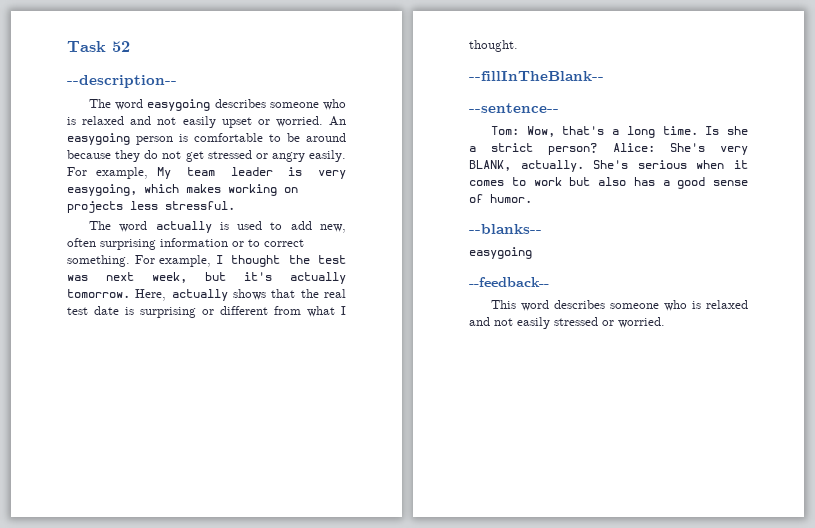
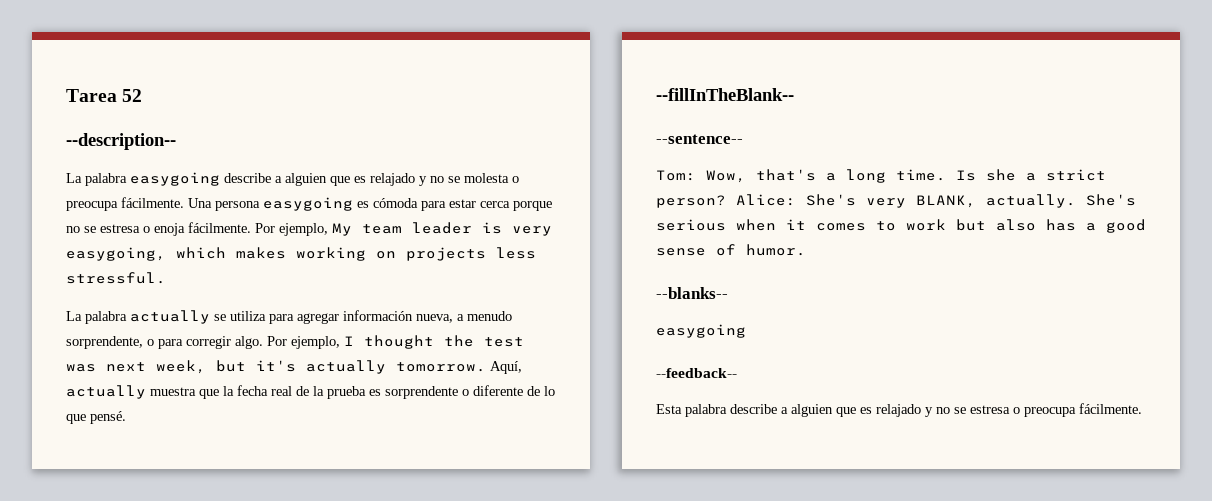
- Task 52
+ Tarea 52
- The word easygoing describes someone who is relaxed and not easily upset or worried. An easygoing person is comfortable to be around because they do not get stressed or angry easily. For example, My team leader is very easygoing, which makes working on projects less stressful.
+ La palabra easygoing describe a alguien que es relajado y no se molesta o preocupa fácilmente. Una persona easygoing es cómoda para estar cerca porque no se estresa o enoja fácilmente. Por ejemplo, My team leader is very easygoing, which makes working on projects less stressful.
- The word actually is used to add new, often surprising information or to correct something. For example, I thought the test was next week, but it's actually tomorrow.
+ La palabra actually se utiliza para agregar información nueva, a menudo sorprendente, o para corregir algo. Por ejemplo, I thought the test was next week, but it's actually tomorrow.
- Here, actually shows that the real test date is surprising or different from what I thought.
+ Aquí, actually muestra que la fecha real de la prueba es sorprendente o diferente de lo que pensé.
- This word describes someone who is relaxed and not easily stressed or worried.
+ Esta palabra describe a alguien que es relajado y no se estresa o preocupa fácilmente.

